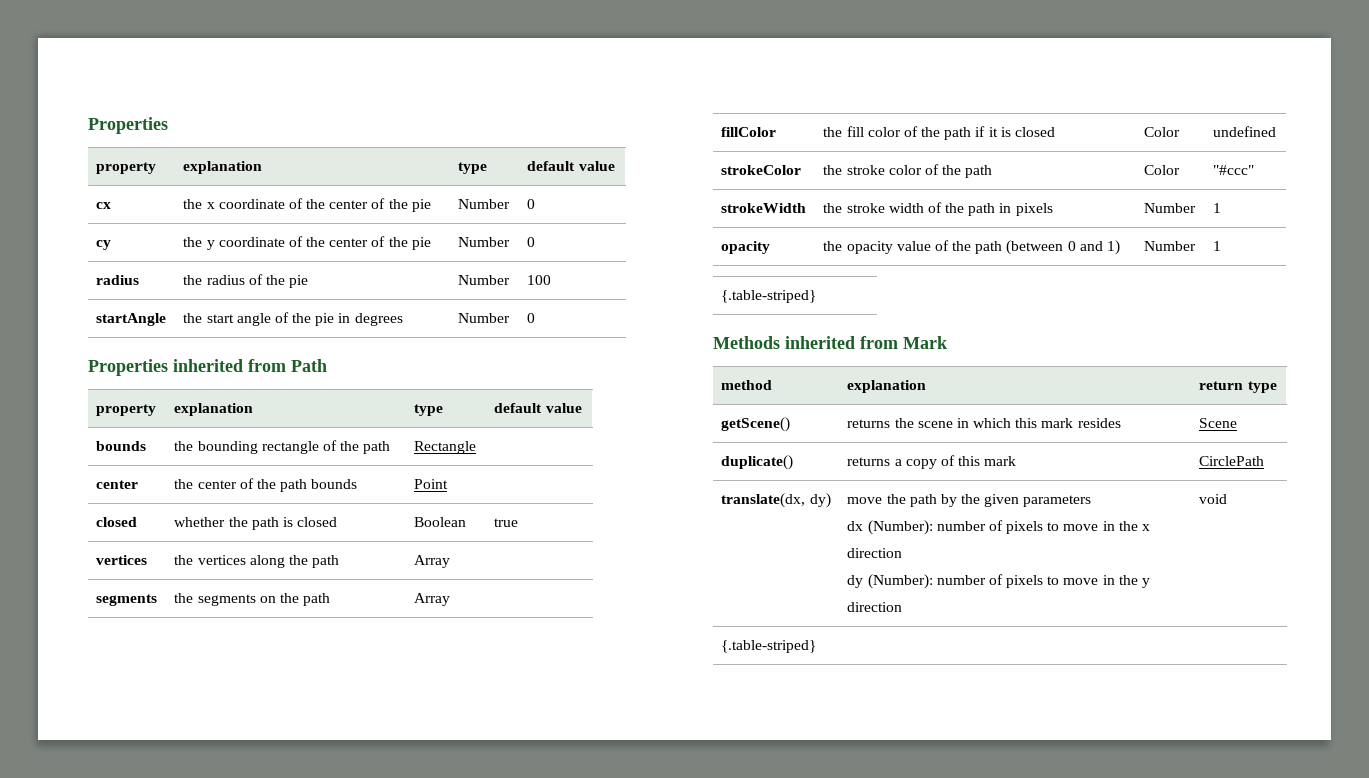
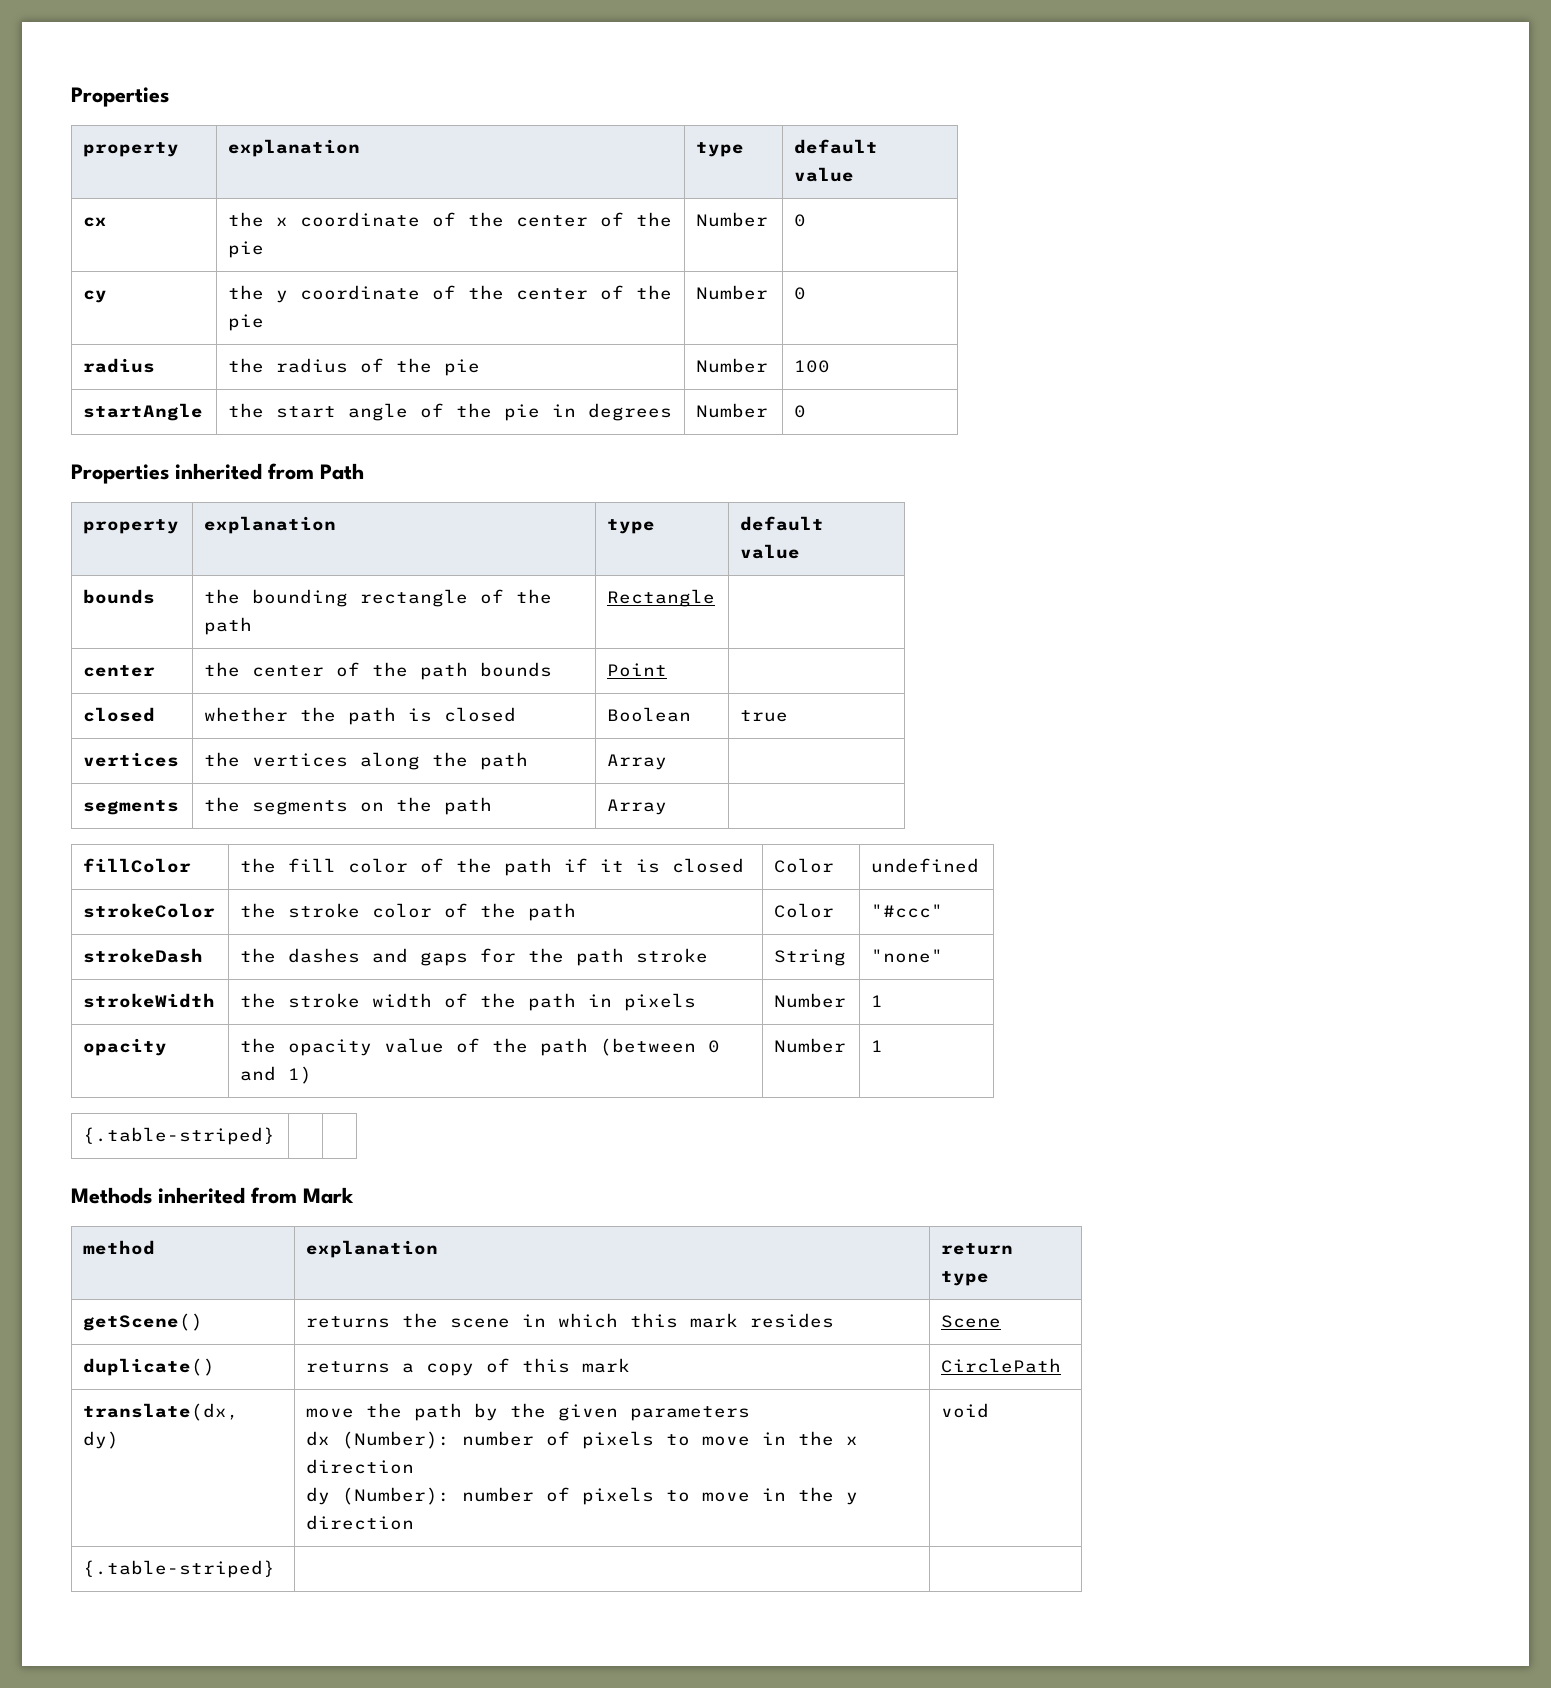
+ strokeDash | the dashes and gaps for the path stroke | String | "none"

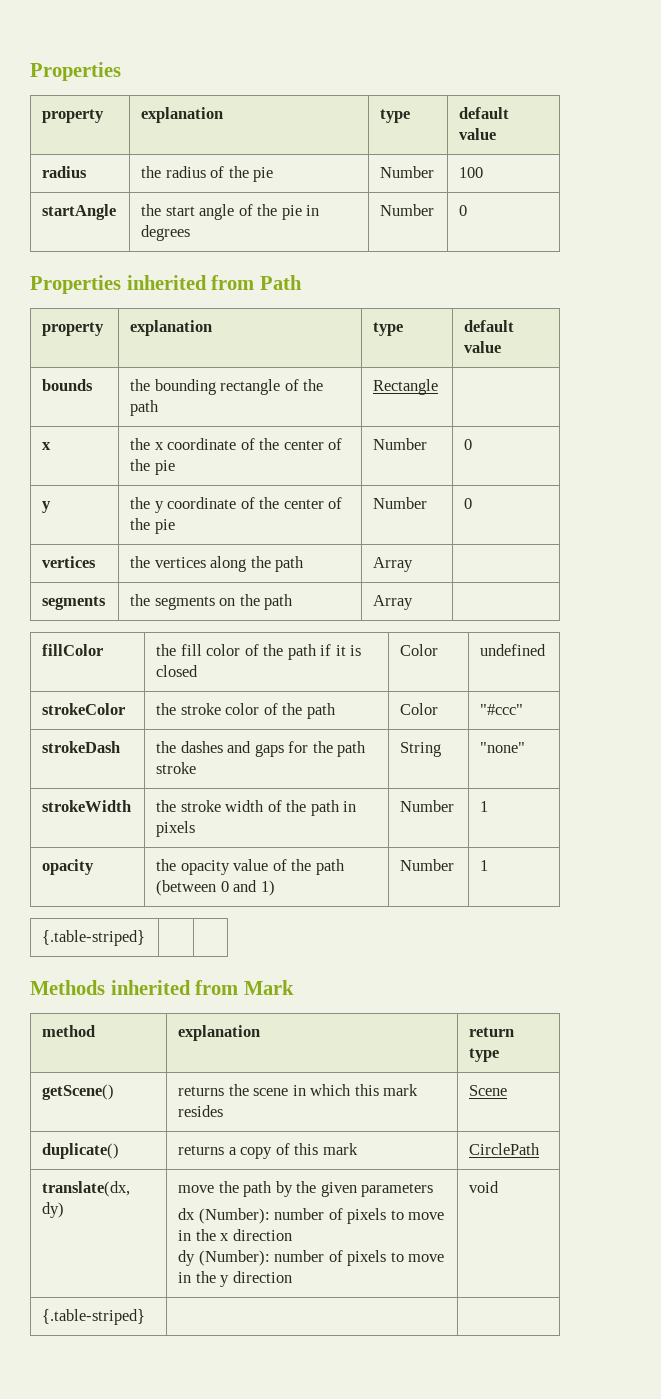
- cx | the x coordinate of the center of the pie | Number | 0
- cy | the y coordinate of the center of the pie | Number | 0
- center | the center of the path bounds | Point |
- closed | whether the path is closed | Boolean | true
+ x | the x coordinate of the center of the pie | Number | 0
+ y | the y coordinate of the center of the pie | Number | 0

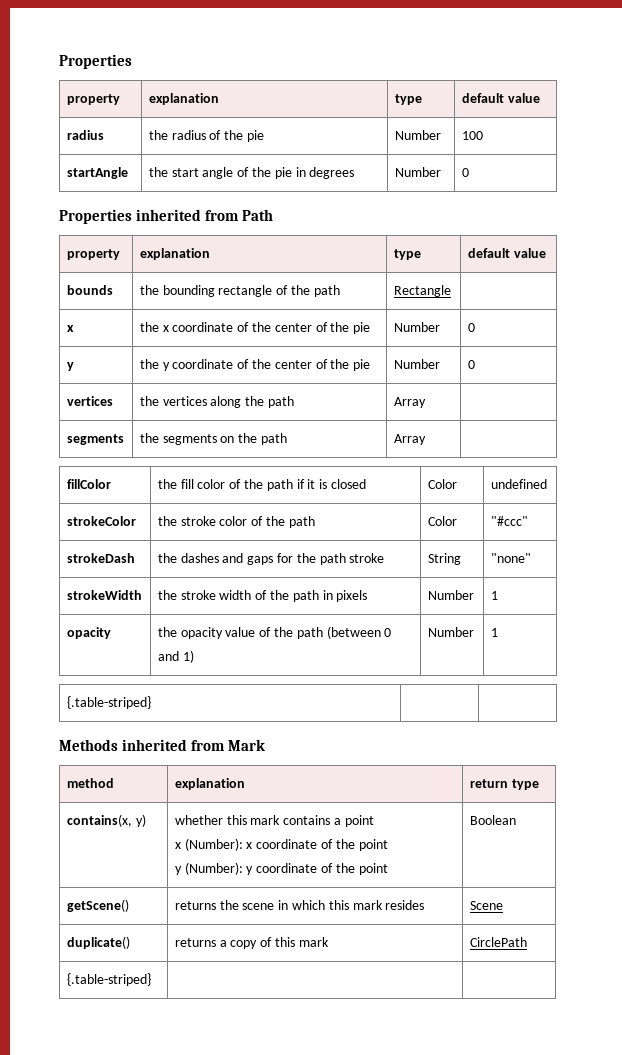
+ contains(x, y) | whether this mark contains a point
+ x (Number): x coordinate of the point
+ y (Number): y coordinate of the point | Boolean
- translate(dx, dy) | move the path by the given parameters
- dx (Number): number of pixels to move in the x direction
- dy (Number): number of pixels to move in the y direction | void

